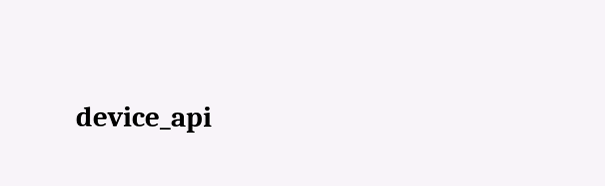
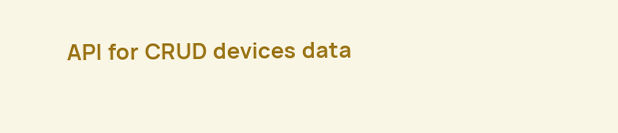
- device_api
+ API for CRUD devices data

